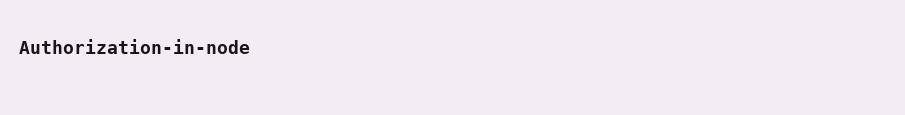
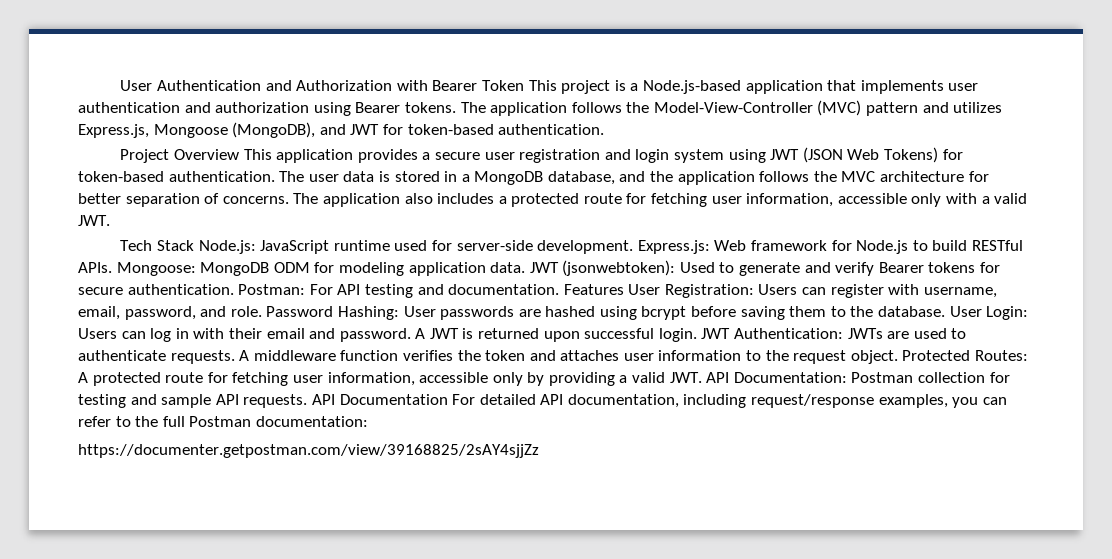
- Authorization-in-node
+ User Authentication and Authorization with Bearer Token This project is a Node.js-based application that implements user authentication and authorization using Bearer tokens. The application follows the Model-View-Controller (MVC) pattern and utilizes Express.js, Mongoose (MongoDB), and JWT for token-based authentication.
+ Project Overview This application provides a secure user registration and login system using JWT (JSON Web Tokens) for token-based authentication. The user data is stored in a MongoDB database, and the application follows the MVC architecture for better separation of concerns. The application also includes a protected route for fetching user information, accessible only with a valid JWT.
+ Tech Stack Node.js: JavaScript runtime used for server-side development. Express.js: Web framework for Node.js to build RESTful APIs. Mongoose: MongoDB ODM for modeling application data. JWT (jsonwebtoken): Used to generate and verify Bearer tokens for secure authentication. Postman: For API testing and documentation. Features User Registration: Users can register with username, email, password, and role. Password Hashing: User passwords are hashed using bcrypt before saving them to the database. User Login: Users can log in with their email and password. A JWT is returned upon successful login. JWT Authentication: JWTs are used to authenticate requests. A middleware function verifies the token and attaches user information to the request object. Protected Routes: A protected route for fetching user information, accessible only by providing a valid JWT. API Documentation: Postman collection for testing and sample API requests. API Documentation For detailed API documentation, including request/response examples, you can refer to the full Postman documentation:
+ https://documenter.getpostman.com/view/39168825/2sAY4sjjZz

